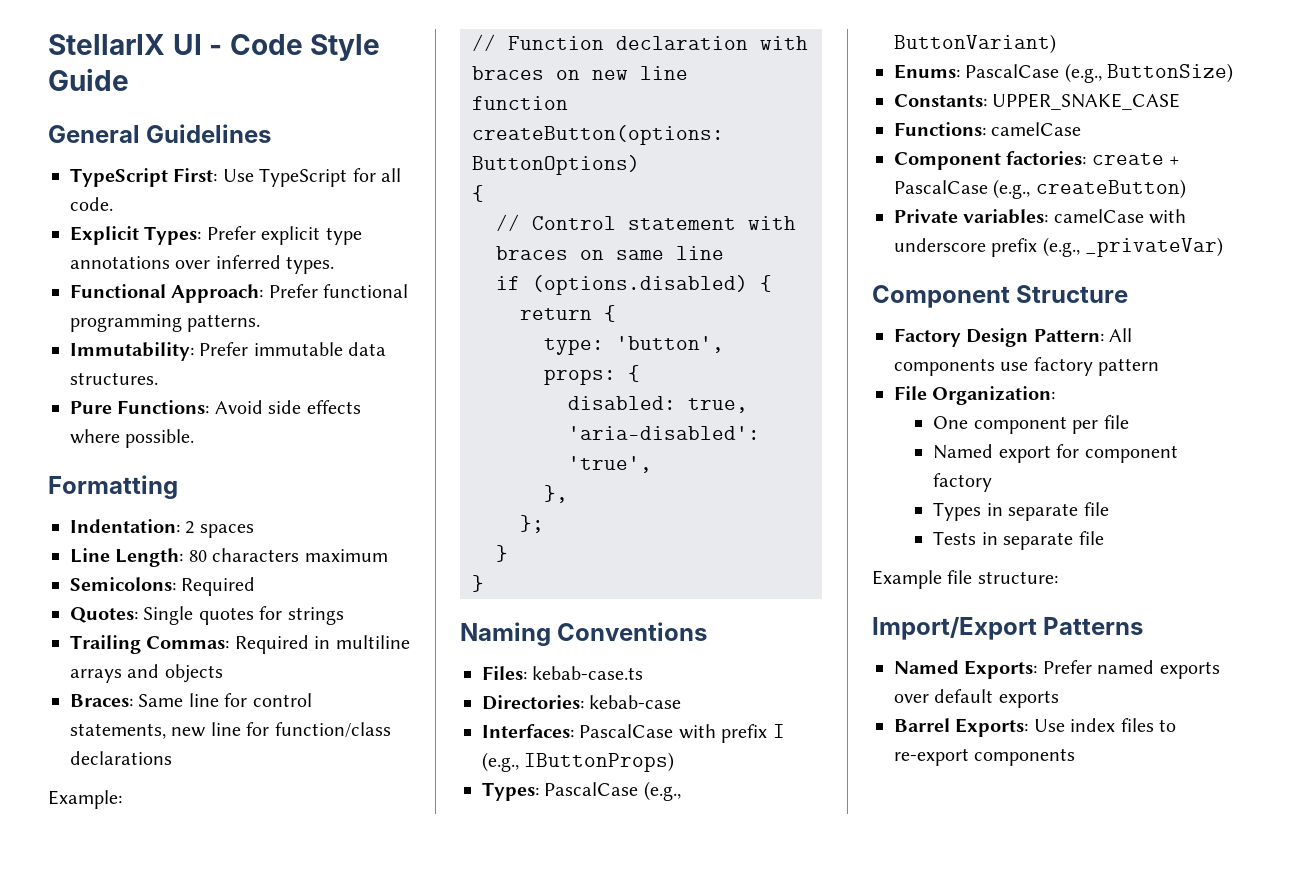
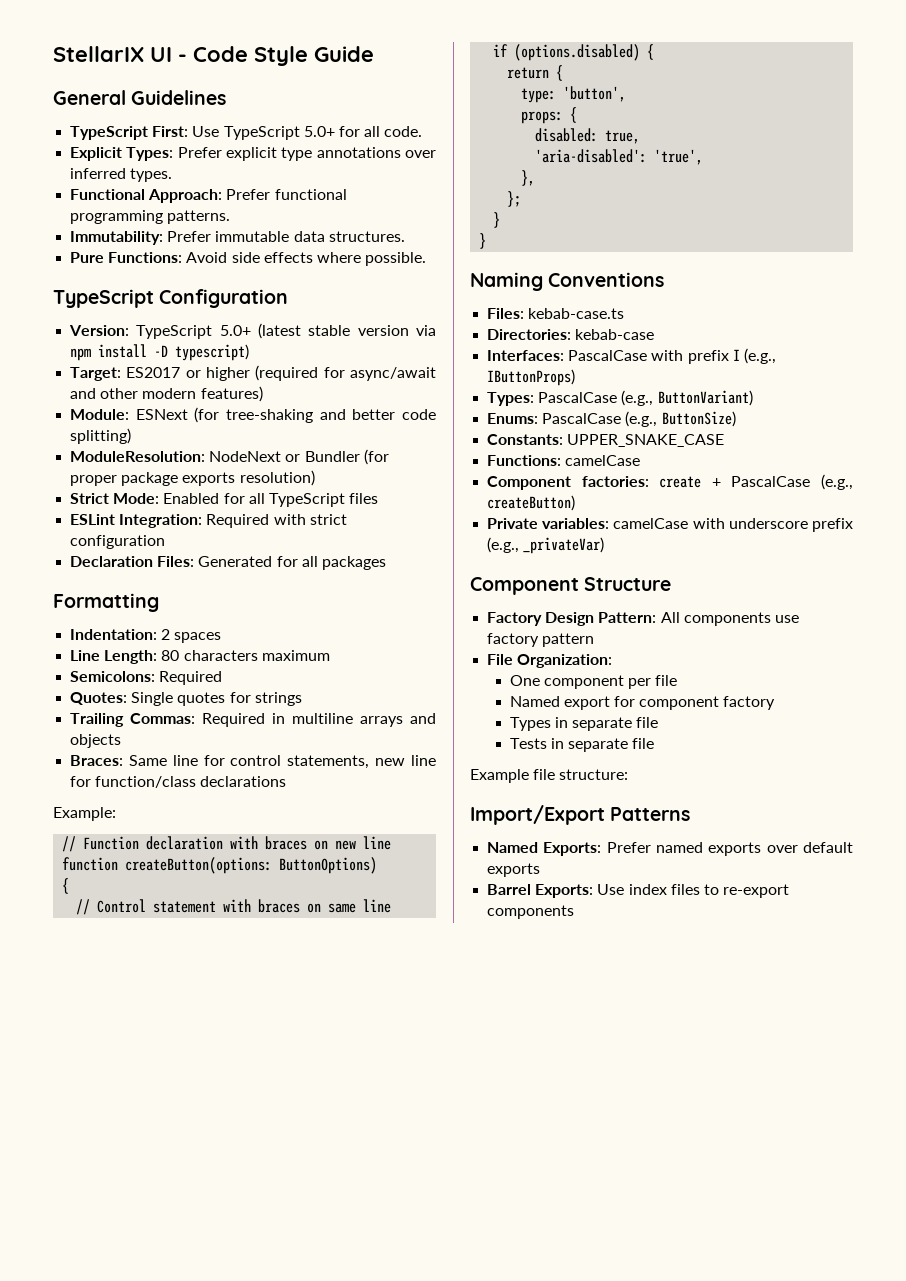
- TypeScript First: Use TypeScript for all code.
+ TypeScript First: Use TypeScript 5.0+ for all code.
+ TypeScript Configuration
+ Version: TypeScript 5.0+ (latest stable version via npm install -D typescript)
+ Target: ES2017 or higher (required for async/await and other modern features)
+ Module: ESNext (for tree-shaking and better code splitting)
+ ModuleResolution: NodeNext or Bundler (for proper package exports resolution)
+ Strict Mode: Enabled for all TypeScript files
+ ESLint Integration: Required with strict configuration
+ Declaration Files: Generated for all packages

